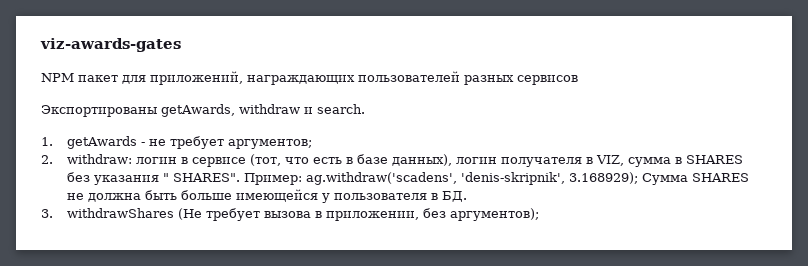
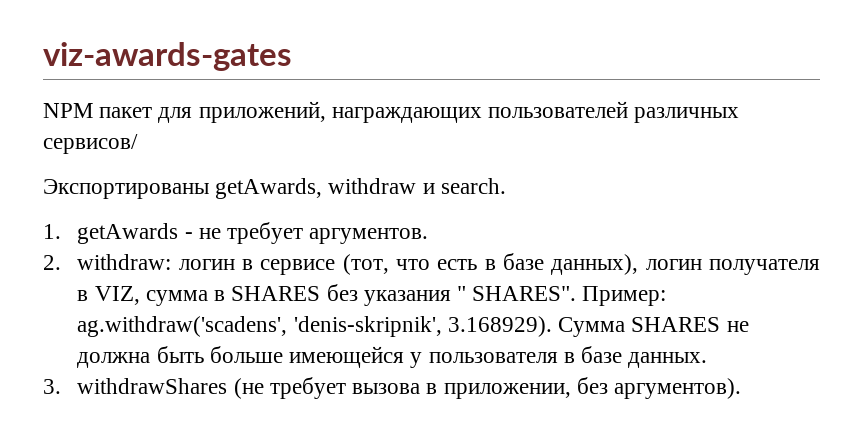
- NPM пакет для приложений, награждающих пользователей разных сервисов
+ NPM пакет для приложений, награждающих пользователей различных сервисов/
- 1. getAwards - не требует аргументов;
+ 1. getAwards - не требует аргументов.
- Пример: ag.withdraw('scadens', 'denis-skripnik', 3.168929); Сумма SHARES не должна быть больше имеющейся у пользователя в БД.
+ Пример: ag.withdraw('scadens', 'denis-skripnik', 3.168929). Сумма SHARES не должна быть больше имеющейся у пользователя в базе данных.
- 3. withdrawShares (Не требует вызова в приложении, без аргументов);
+ 3. withdrawShares (не требует вызова в приложении, без аргументов).

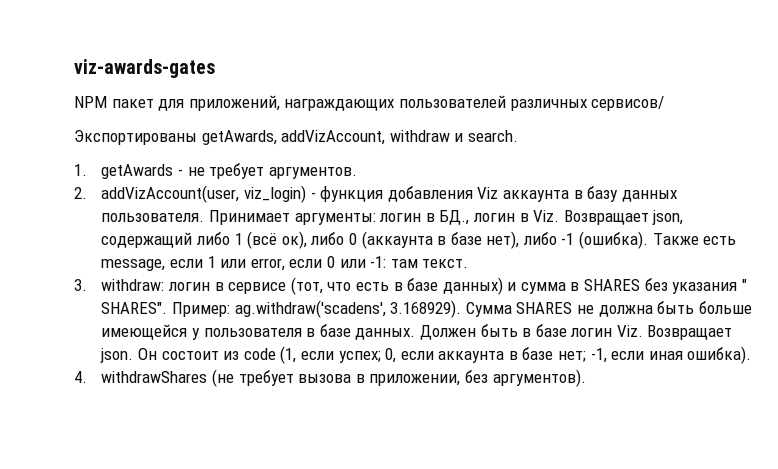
- Экспортированы getAwards, withdraw и search.
+ Экспортированы getAwards, addVizAccount, withdraw и search.
- 2. withdraw: логин в сервисе (тот, что есть в базе данных), логин получателя в VIZ, сумма в SHARES без указания " SHARES".
+ 2. addVizAccount(user, viz_login) - функция добавления Viz аккаунта в базу данных пользователя. Принимает аргументы: логин в БД., логин в Viz. Возвращает json, содержащий либо 1 (всё ок), либо 0 (аккаунта в базе нет), либо -1 (ошибка). Также есть message, если 1 или error, если 0 или -1: там текст.
+ 3. withdraw: логин в сервисе (тот, что есть в базе данных) и сумма в SHARES без указания " SHARES".
- Пример: ag.withdraw('scadens', 'denis-skripnik', 3.168929). Сумма SHARES не должна быть больше имеющейся у пользователя в базе данных.
- 3. withdrawShares (не требует вызова в приложении, без аргументов).
+ Пример: ag.withdraw('scadens', 3.168929). Сумма SHARES не должна быть больше имеющейся у пользователя в базе данных. Должен быть в базе логин Viz. Возвращает json. Он состоит из code (1, если успех; 0, если аккаунта в базе нет; -1, если иная ошибка).
+ 4. withdrawShares (не требует вызова в приложении, без аргументов).

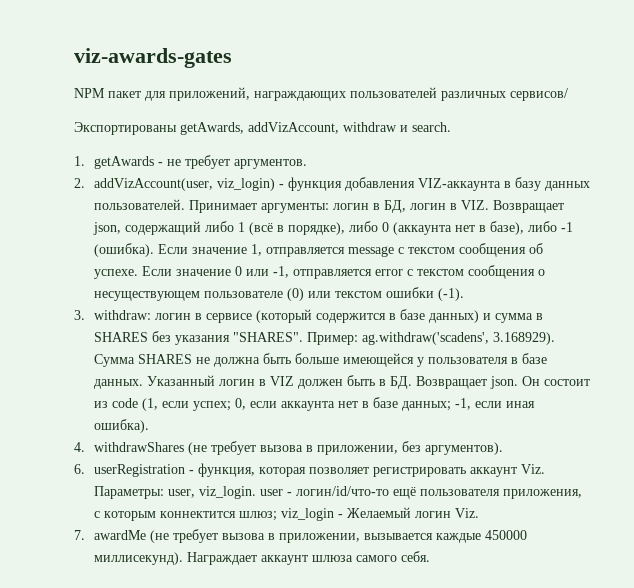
- 2. addVizAccount(user, viz_login) - функция добавления Viz аккаунта в базу данных пользователя.
+ 2. addVizAccount(user, viz_login) - функция добавления VIZ-аккаунта в базу данных пользователей.
- Принимает аргументы: логин в БД., логин в Viz. Возвращает json, содержащий либо 1 (всё ок), либо 0 (аккаунта в базе нет), либо -1 (ошибка). Также есть message, если 1 или error, если 0 или -1: там текст.
+ Принимает аргументы: логин в БД, логин в VIZ. Возвращает json, содержащий либо 1 (всё в порядке), либо 0 (аккаунта нет в базе), либо -1 (ошибка). Если значение 1, отправляется message с текстом сообщения об успехе. Если значение 0 или -1, отправляется error с текстом сообщения о несуществующем пользователе (0) или текстом ошибки (-1).
- 3. withdraw: логин в сервисе (тот, что есть в базе данных) и сумма в SHARES без указания " SHARES".
+ 3. withdraw: логин в сервисе (который содержится в базе данных) и сумма в SHARES без указания "SHARES".
- Должен быть в базе логин Viz. Возвращает json.
+ Указанный логин в VIZ должен быть в БД. Возвращает json.
- Он состоит из code (1, если успех; 0, если аккаунта в базе нет; -1, если иная ошибка).
+ Он состоит из code (1, если успех; 0, если аккаунта нет в базе данных; -1, если иная ошибка).
+ 6. userRegistration - функция, которая позволяет регистрировать аккаунт Viz. Параметры: user, viz_login. user - логин/id/что-то ещё пользователя приложения, с которым коннектится шлюз; viz_login - Желаемый логин Viz.
+ 7. awardMe (не требует вызова в приложении, вызывается каждые 450000 миллисекунд). Награждает аккаунт шлюза самого себя.

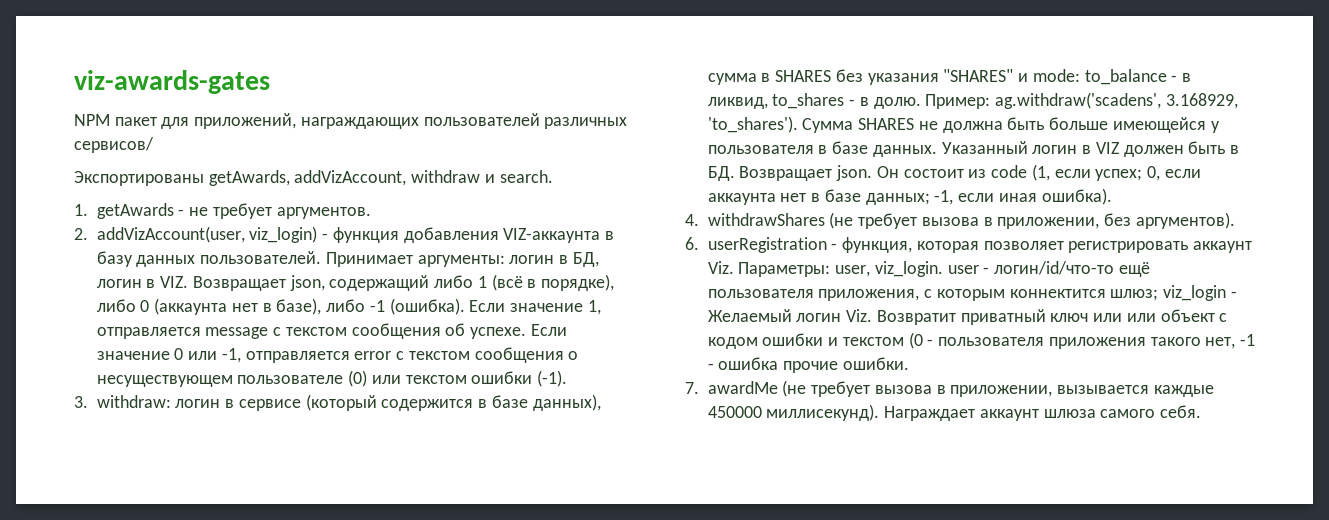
- 3. withdraw: логин в сервисе (который содержится в базе данных) и сумма в SHARES без указания "SHARES". Пример: ag.withdraw('scadens', 3.168929). Сумма SHARES не должна быть больше имеющейся у пользователя в базе данных.
+ 3. withdraw: логин в сервисе (который содержится в базе данных), сумма в SHARES без указания "SHARES" и mode: to_balance - в ликвид, to_shares - в долю. Пример: ag.withdraw('scadens', 3.168929, 'to_shares'). Сумма SHARES не должна быть больше имеющейся у пользователя в базе данных.
- 6. userRegistration - функция, которая позволяет регистрировать аккаунт Viz. Параметры: user, viz_login. user - логин/id/что-то ещё пользователя приложения, с которым коннектится шлюз; viz_login - Желаемый логин Viz.
+ 6. userRegistration - функция, которая позволяет регистрировать аккаунт Viz. Параметры: user, viz_login. user - логин/id/что-то ещё пользователя приложения, с которым коннектится шлюз; viz_login - Желаемый логин Viz. Возвратит приватный ключ или или объект с кодом ошибки и текстом (0 - пользователя приложения такого нет, -1 - ошибка прочие ошибки.

